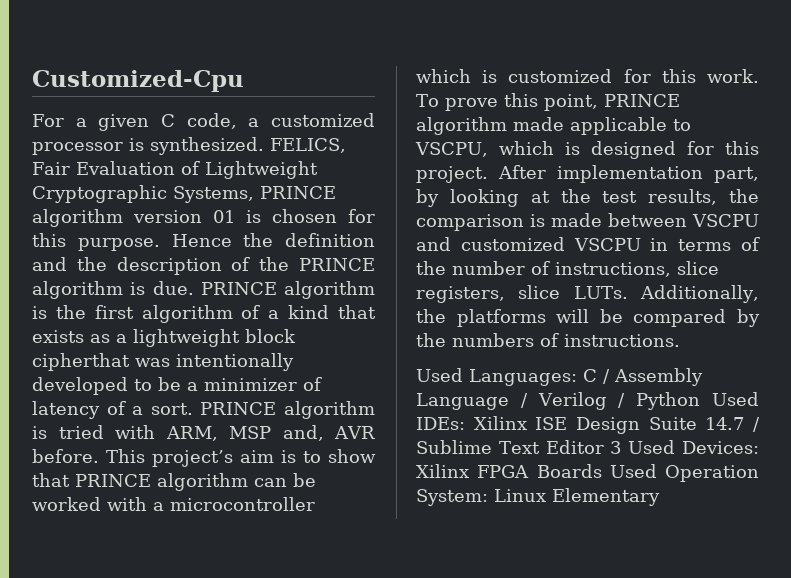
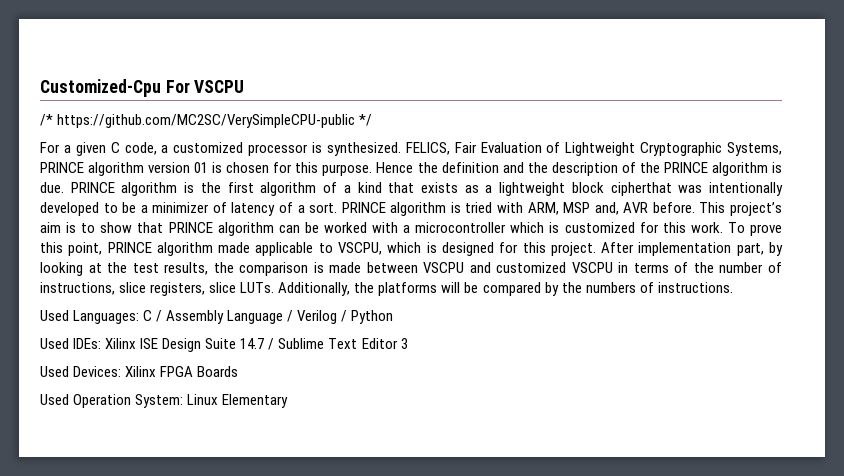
- Customized-Cpu
+ Customized-Cpu For VSCPU
+ /* https://github.com/MC2SC/VerySimpleCPU-public */
- Used Languages: C / Assembly Language / Verilog / Python Used IDEs: Xilinx ISE Design Suite 14.7 / Sublime Text Editor 3 Used Devices: Xilinx FPGA Boards Used Operation System: Linux Elementary
+ Used Languages: C / Assembly Language / Verilog / Python
+ Used IDEs: Xilinx ISE Design Suite 14.7 / Sublime Text Editor 3
+ Used Devices: Xilinx FPGA Boards
+ Used Operation System: Linux Elementary

